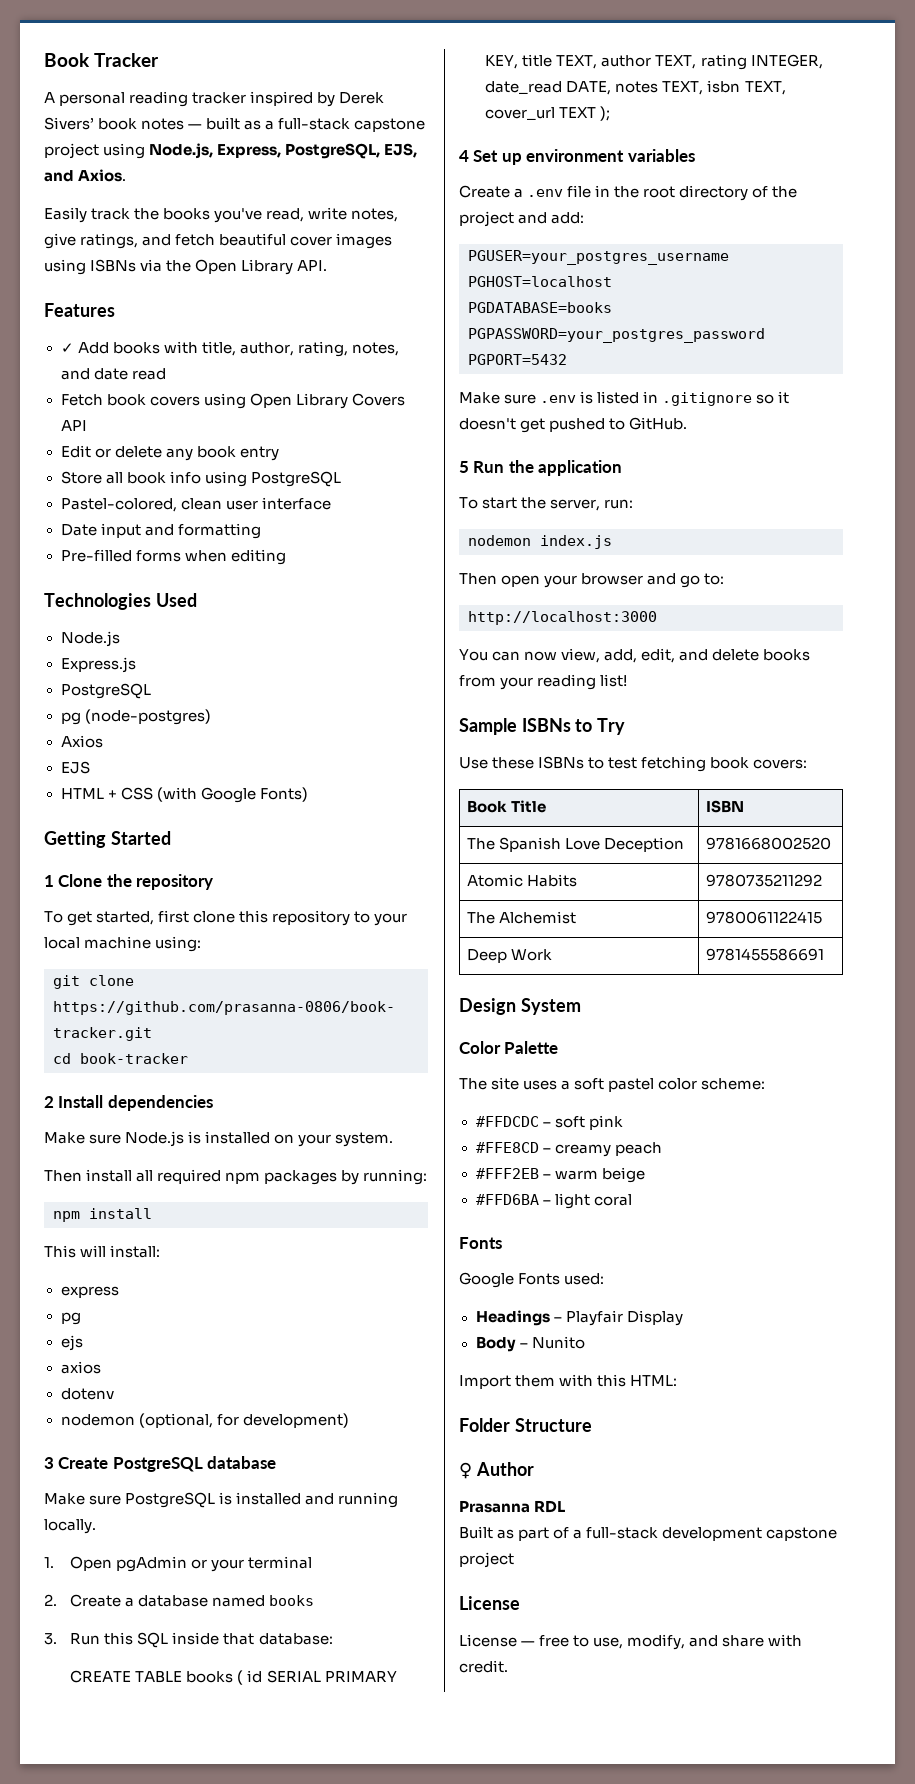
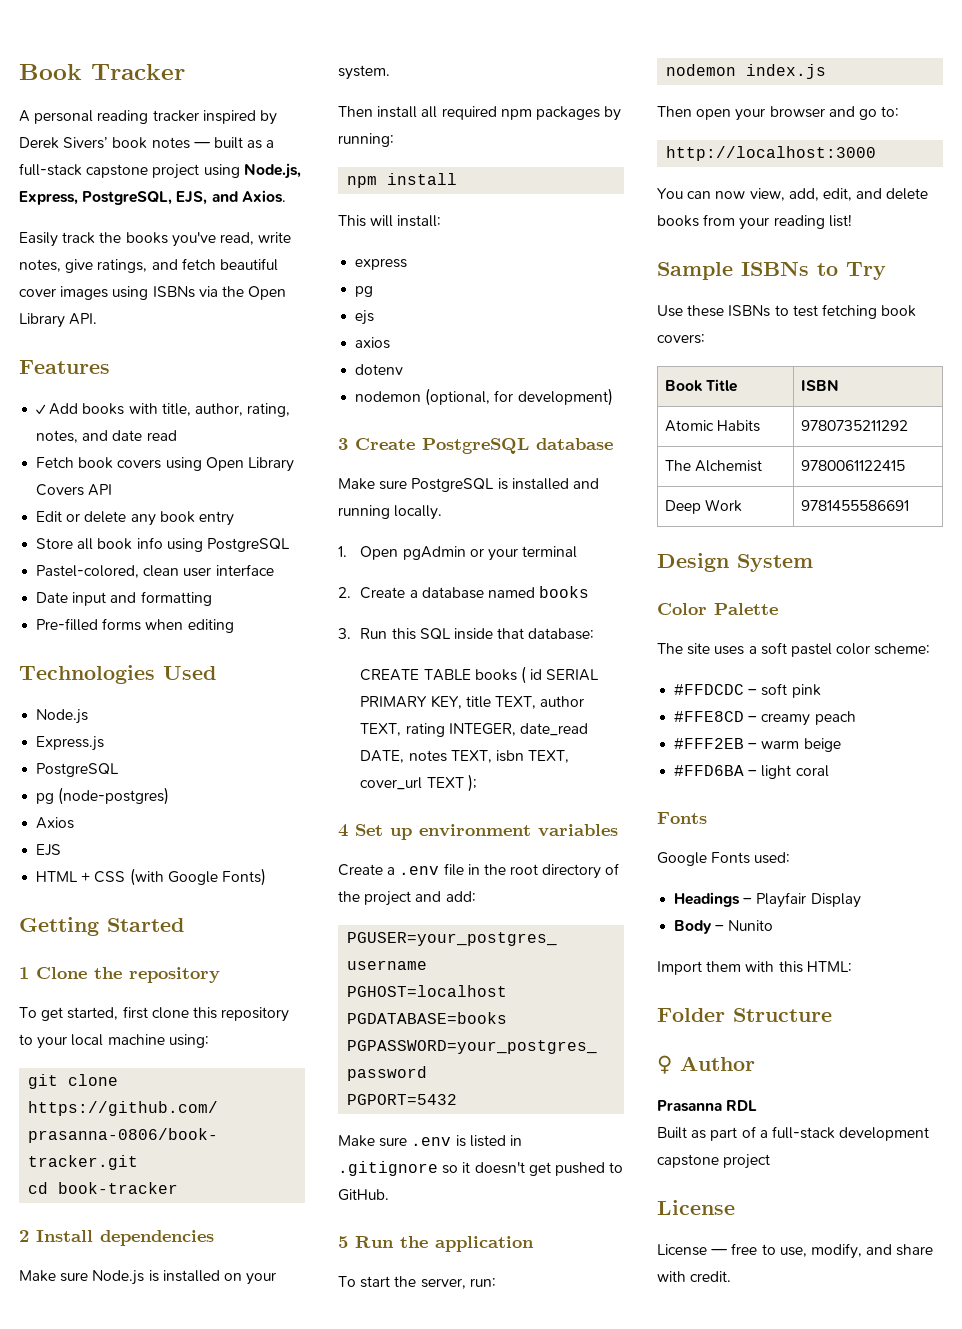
- The Spanish Love Deception | 9781668002520

